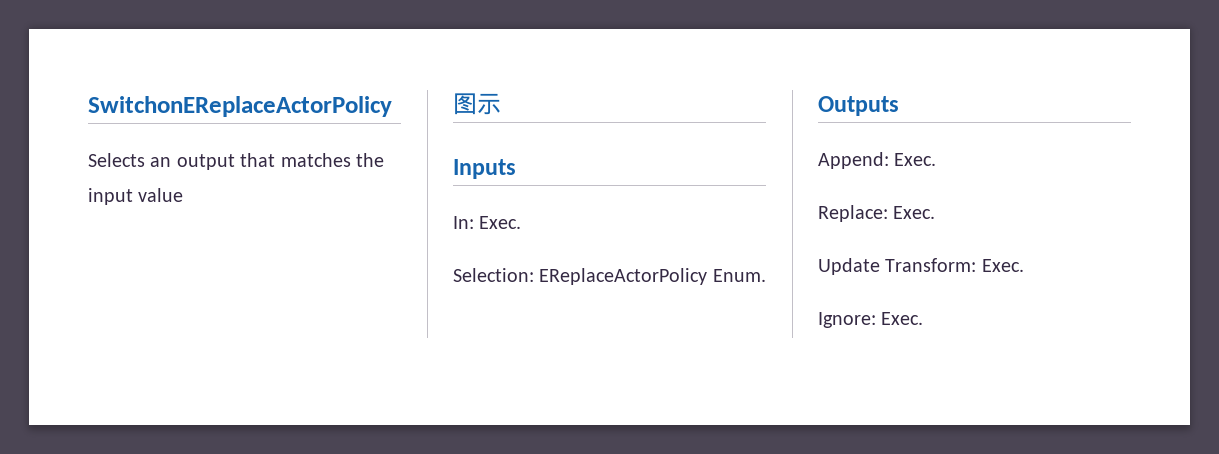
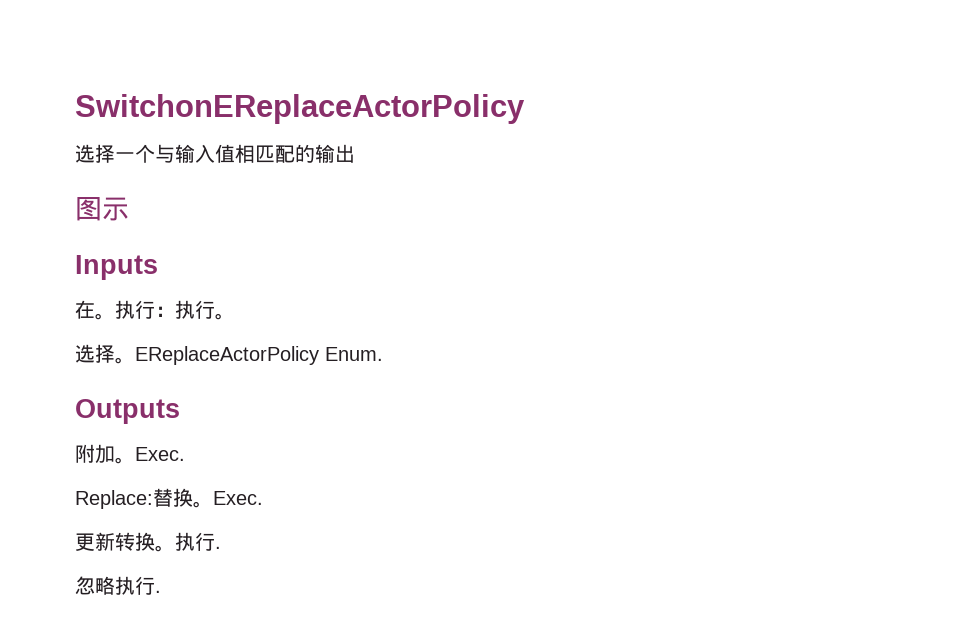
- Selects an output that matches the input value
+ 选择一个与输入值相匹配的输出
  图示
  Inputs
- In: Exec.
- Selection: EReplaceActorPolicy Enum.
+ 在。执行：执行。
+ 选择。EReplaceActorPolicy Enum.
- Append: Exec.
+ 附加。Exec.
- Replace: Exec.
- Update Transform: Exec.
- Ignore: Exec.
+ Replace:替换。Exec.
+ 更新转换。执行.
+ 忽略执行.

